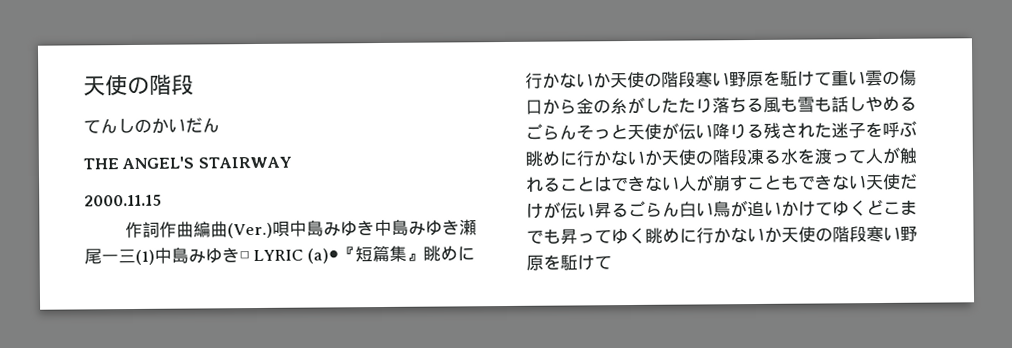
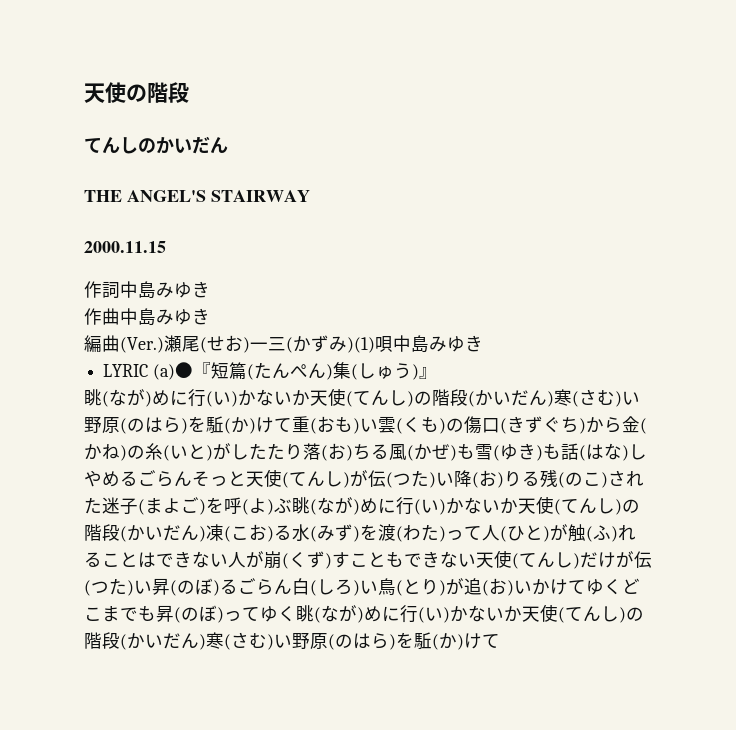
- 作詞作曲編曲(Ver.)唄中島みゆき中島みゆき瀬尾一三(1)中島みゆき□ LYRIC (a)●『短篇集』眺めに行かないか天使の階段寒い野原を駈けて重い雲の傷口から金の糸がしたたり落ちる風も雪も話しやめるごらんそっと天使が伝い降りる残された迷子を呼ぶ眺めに行かないか天使の階段凍る水を渡って人が触れることはできない人が崩すこともできない天使だけが伝い昇るごらん白い鳥が追いかけてゆくどこまでも昇ってゆく眺めに行かないか天使の階段寒い野原を駈けて
+ 作詞中島みゆき
+ 作曲中島みゆき
+ 編曲(Ver.)瀬尾(せお)一三(かずみ)(1)唄中島みゆき
+ LYRIC (a)●『短篇(たんぺん)集(しゅう)』
+ 眺(なが)めに行(い)かないか天使(てんし)の階段(かいだん)寒(さむ)い野原(のはら)を駈(か)けて重(おも)い雲(くも)の傷口(きずぐち)から金(かね)の糸(いと)がしたたり落(お)ちる風(かぜ)も雪(ゆき)も話(はな)しやめるごらんそっと天使(てんし)が伝(つた)い降(お)りる残(のこ)された迷子(まよご)を呼(よ)ぶ眺(なが)めに行(い)かないか天使(てんし)の階段(かいだん)凍(こお)る水(みず)を渡(わた)って人(ひと)が触(ふ)れることはできない人が崩(くず)すこともできない天使(てんし)だけが伝(つた)い昇(のぼ)るごらん白(しろ)い鳥(とり)が追(お)いかけてゆくどこまでも昇(のぼ)ってゆく眺(なが)めに行(い)かないか天使(てんし)の階段(かいだん)寒(さむ)い野原(のはら)を駈(か)けて

